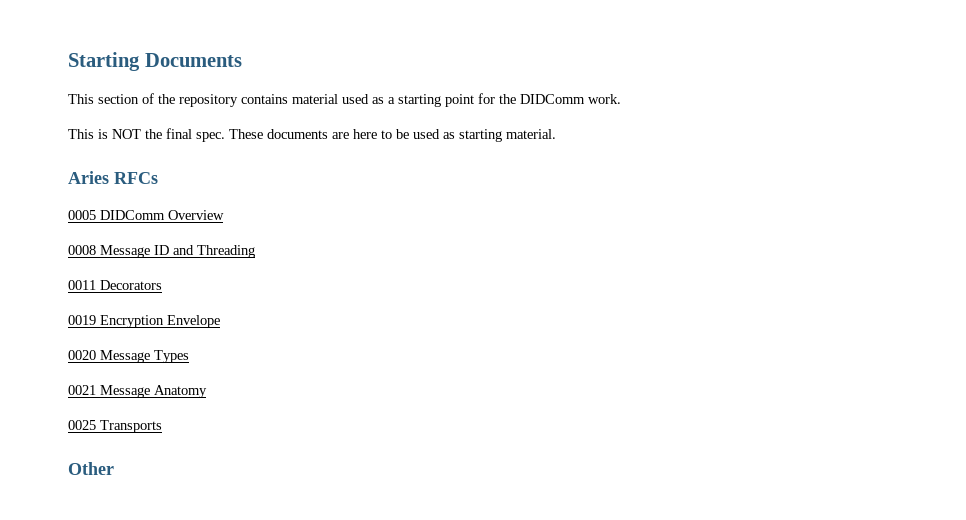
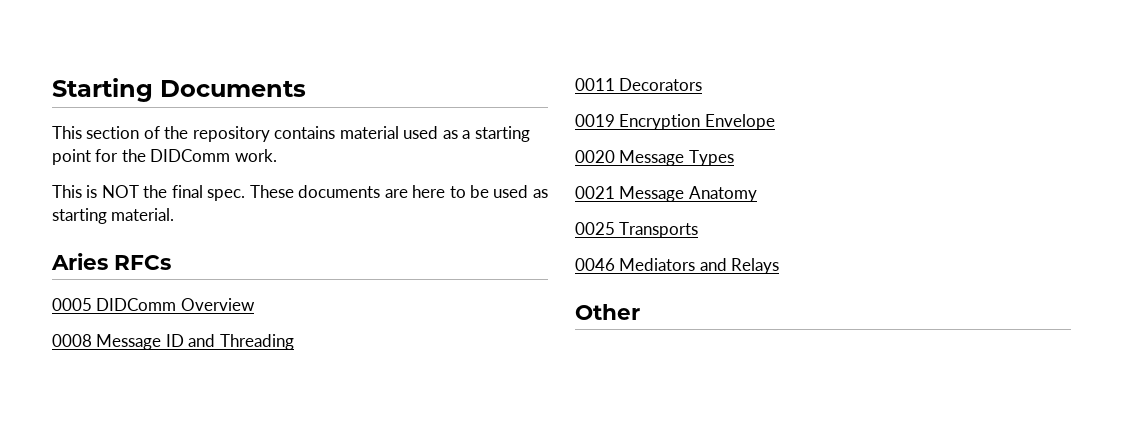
+ 0046 Mediators and Relays

